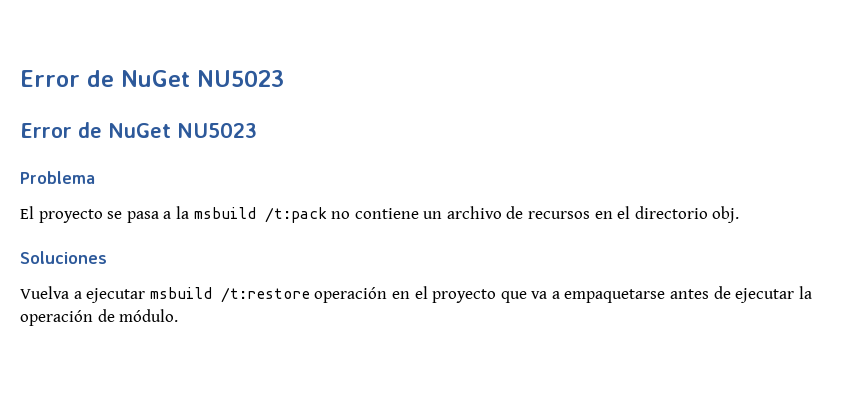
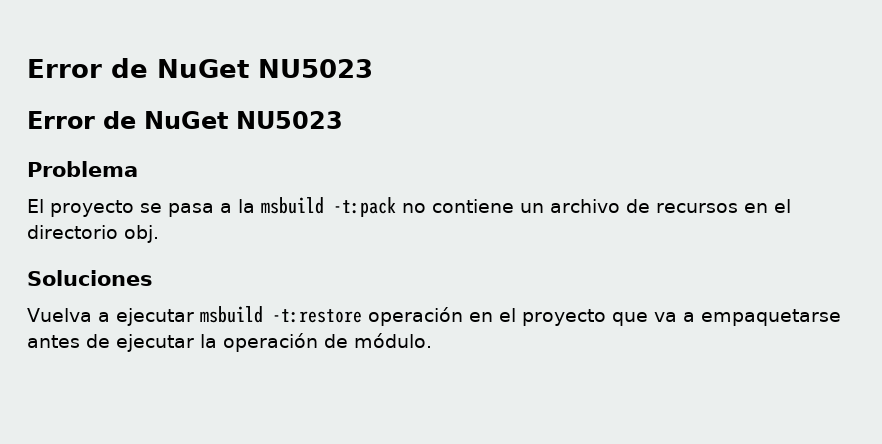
- El proyecto se pasa a la msbuild /t:pack no contiene un archivo de recursos en el directorio obj.
+ El proyecto se pasa a la msbuild -t:pack no contiene un archivo de recursos en el directorio obj.
- Vuelva a ejecutar msbuild /t:restore operación en el proyecto que va a empaquetarse antes de ejecutar la operación de módulo.
+ Vuelva a ejecutar msbuild -t:restore operación en el proyecto que va a empaquetarse antes de ejecutar la operación de módulo.

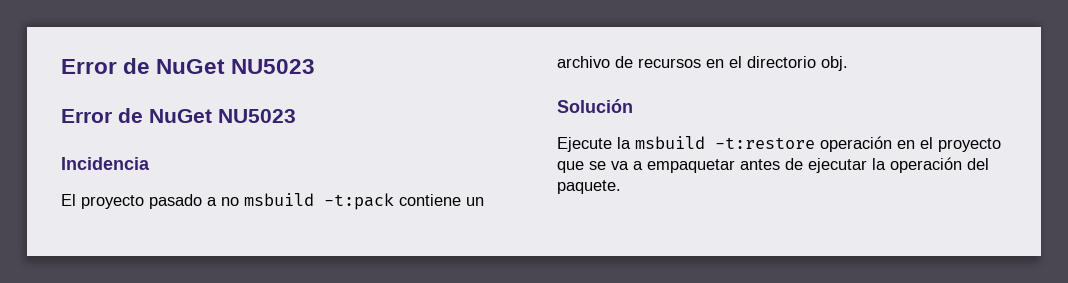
- Problema
+ Incidencia
- El proyecto se pasa a la msbuild -t:pack no contiene un archivo de recursos en el directorio obj.
+ El proyecto pasado a no msbuild -t:pack contiene un archivo de recursos en el directorio obj.
- Soluciones
- Vuelva a ejecutar msbuild -t:restore operación en el proyecto que va a empaquetarse antes de ejecutar la operación de módulo.
+ Solución
+ Ejecute la msbuild -t:restore operación en el proyecto que se va a empaquetar antes de ejecutar la operación del paquete.

